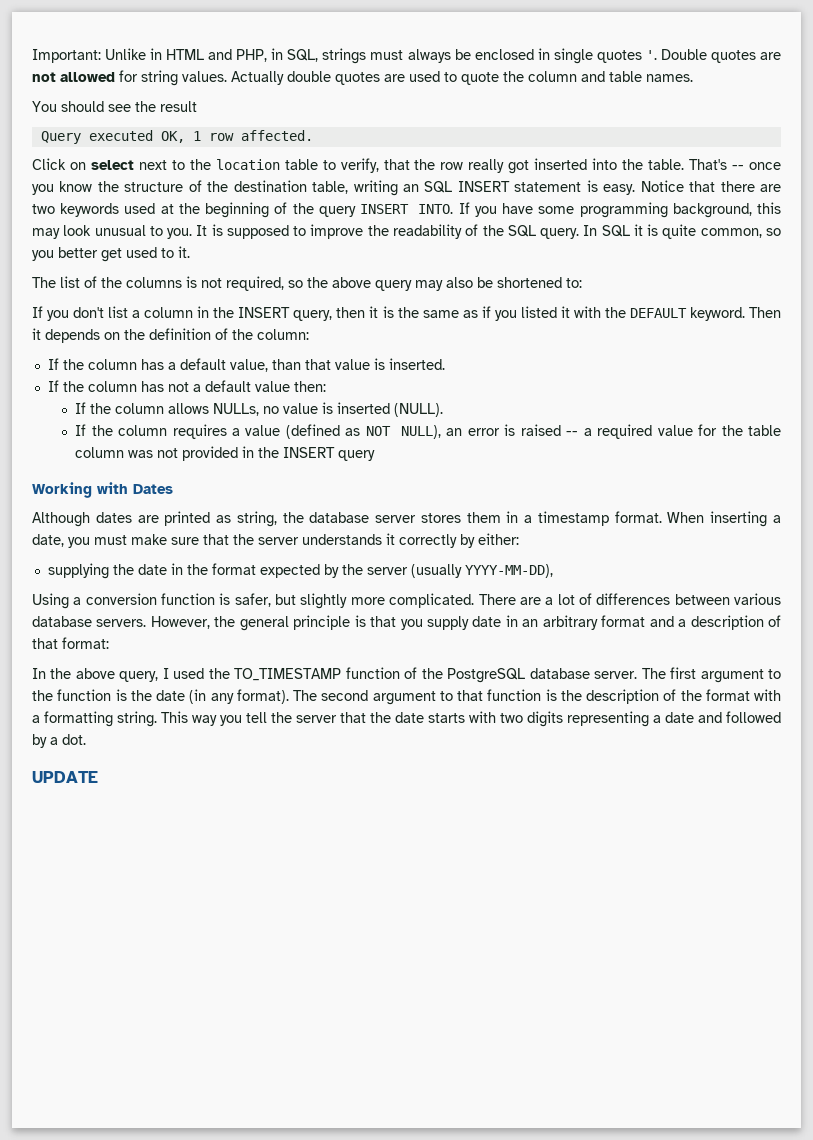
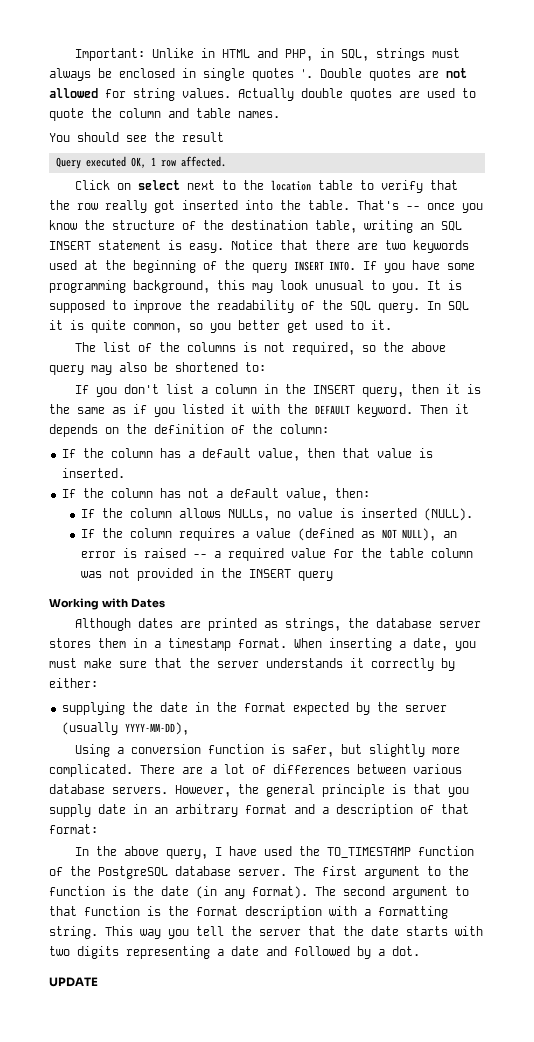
- Click on select next to the location table to verify, that the row really got inserted into the table.
+ Click on select next to the location table to verify that the row really got inserted into the table.
- If the column has a default value, than that value is inserted.
+ If the column has a default value, then that value is inserted.
- If the column has not a default value then:
+ If the column has not a default value, then:
- Although dates are printed as string, the database server stores them in a timestamp format.
+ Although dates are printed as strings, the database server stores them in a timestamp format.
- In the above query, I used the TO_TIMESTAMP function of the PostgreSQL database server.
+ In the above query, I have used the TO_TIMESTAMP function of the PostgreSQL database server.
- The second argument to that function is the description of the format with a formatting string.
+ The second argument to that function is the format description with a formatting string.

